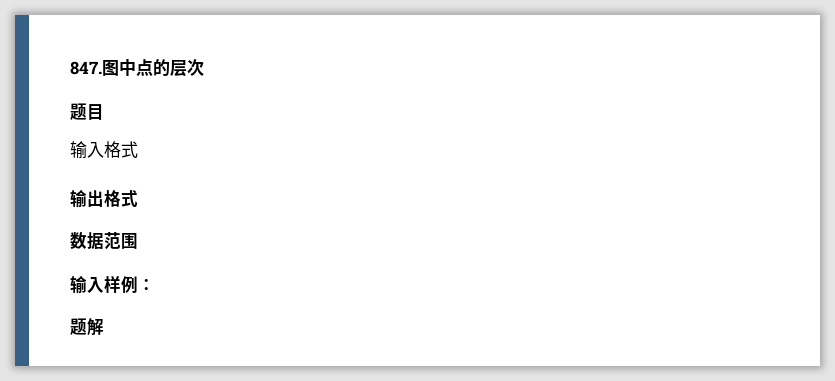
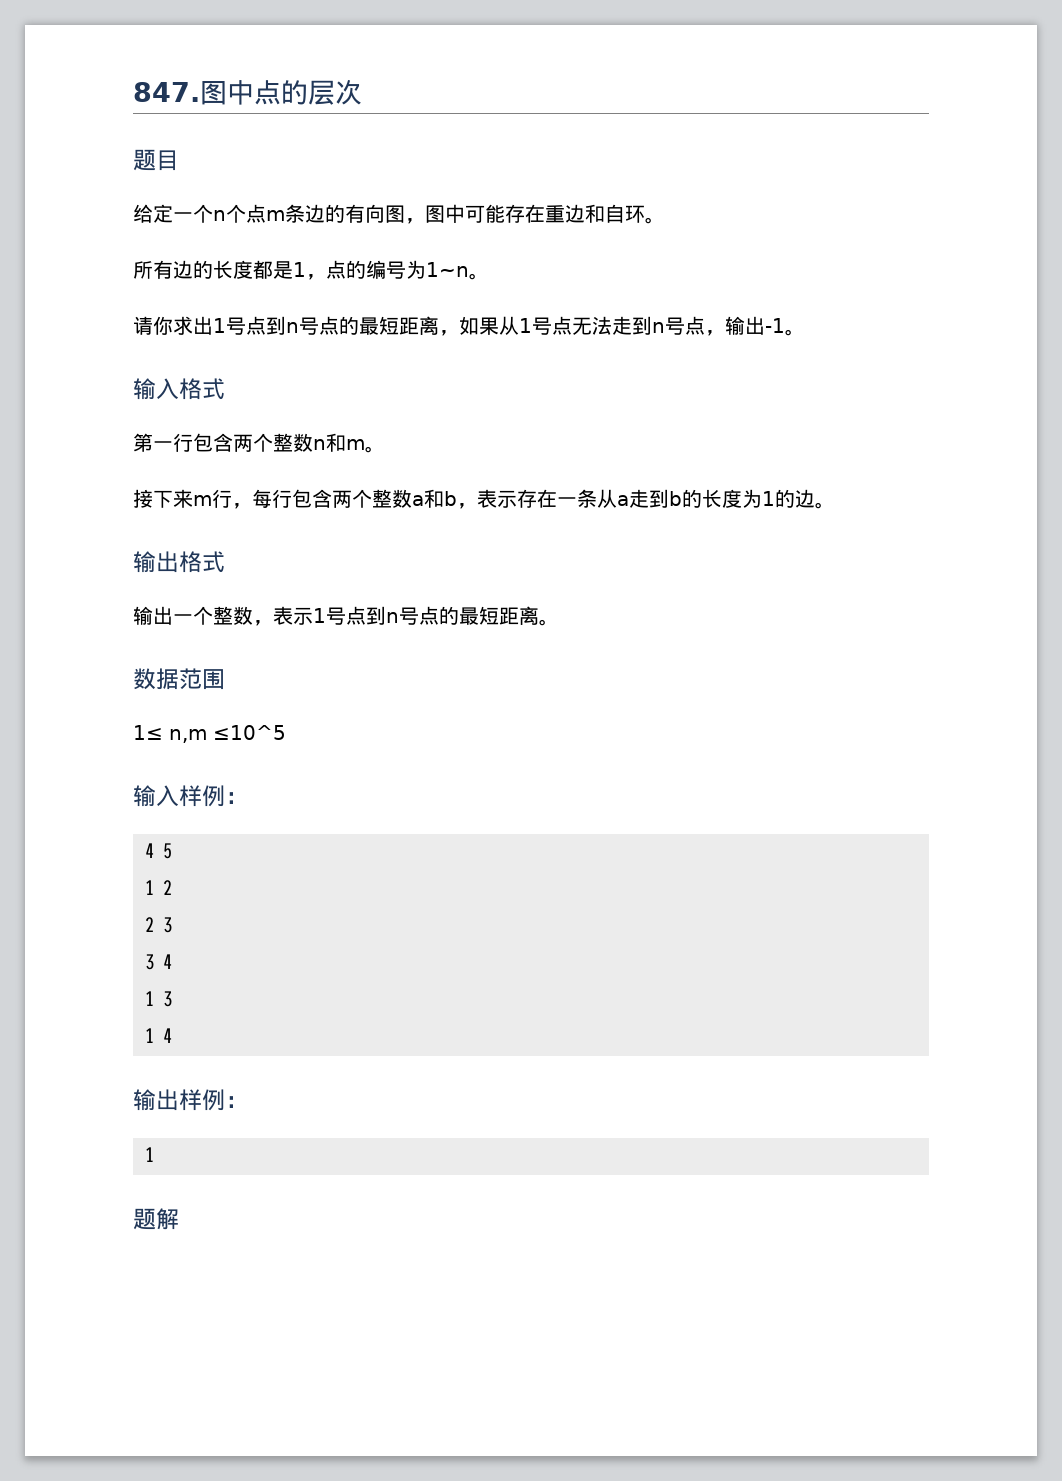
+ 给定一个n个点m条边的有向图，图中可能存在重边和自环。
+ 所有边的长度都是1，点的编号为1~n。
+ 请你求出1号点到n号点的最短距离，如果从1号点无法走到n号点，输出-1。
  输入格式
+ 第一行包含两个整数n和m。
+ 接下来m行，每行包含两个整数a和b，表示存在一条从a走到b的长度为1的边。
  输出格式
+ 输出一个整数，表示1号点到n号点的最短距离。
+ 1≤ n,m ≤10^5
+ 4 5
+ 1 2
+ 2 3
+ 3 4
+ 1 3
+ 1 4
+ 输出样例：
+ 1

